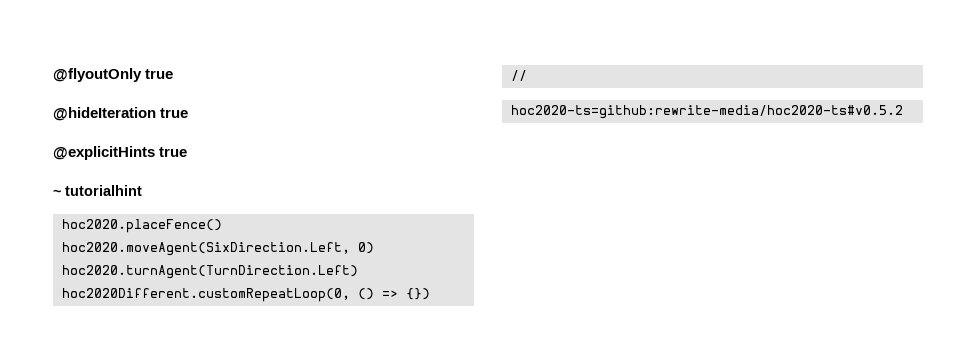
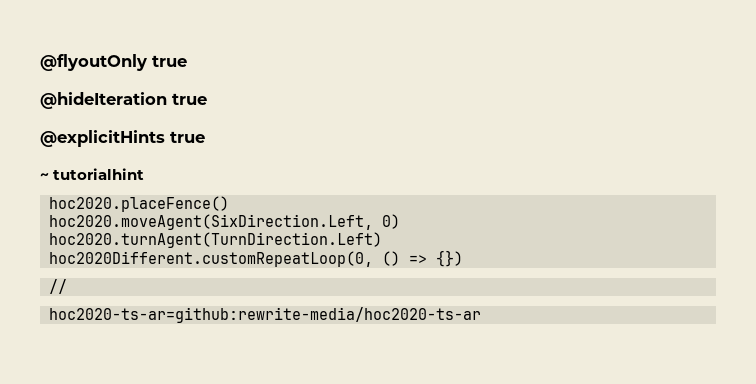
- hoc2020-ts=github:rewrite-media/hoc2020-ts#v0.5.2
+ hoc2020-ts-ar=github:rewrite-media/hoc2020-ts-ar

